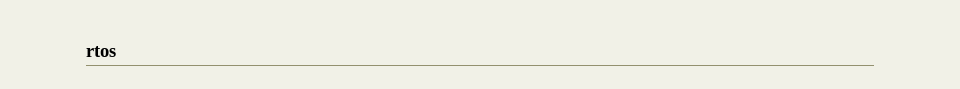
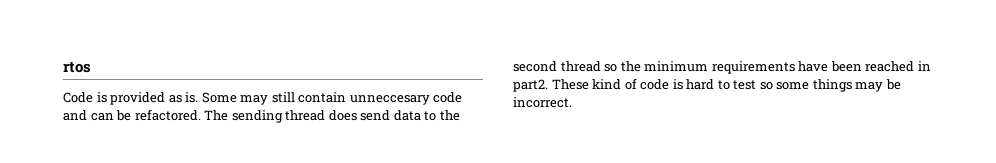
+ Code is provided as is. Some may still contain unneccesary code and can be refactored. The sending thread does send data to the second thread so the minimum requirements have been reached in part2. These kind of code is hard to test so some things may be incorrect.

